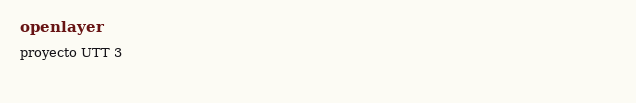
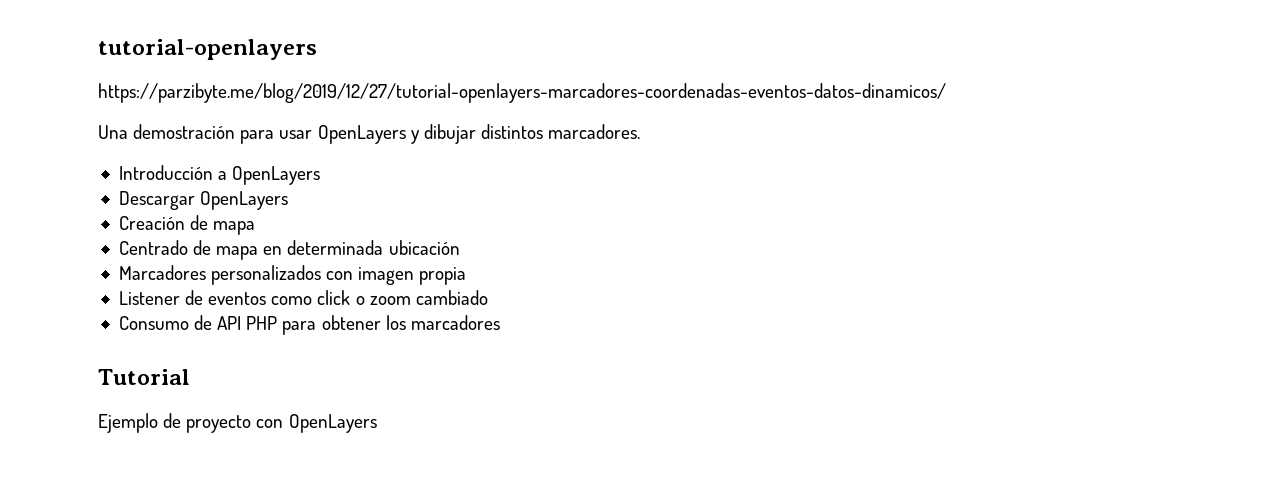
- openlayer
- proyecto UTT 3
+ tutorial-openlayers
+ https://parzibyte.me/blog/2019/12/27/tutorial-openlayers-marcadores-coordenadas-eventos-datos-dinamicos/
+ Una demostración para usar OpenLayers y dibujar distintos marcadores.
+ Introducción a OpenLayers
+ Descargar OpenLayers
+ Creación de mapa
+ Centrado de mapa en determinada ubicación
+ Marcadores personalizados con imagen propia
+ Listener de eventos como click o zoom cambiado
+ Consumo de API PHP para obtener los marcadores
+ Tutorial
+ Ejemplo de proyecto con OpenLayers

